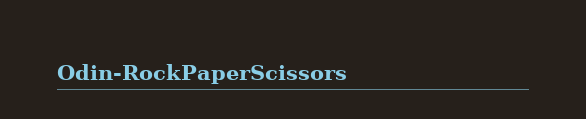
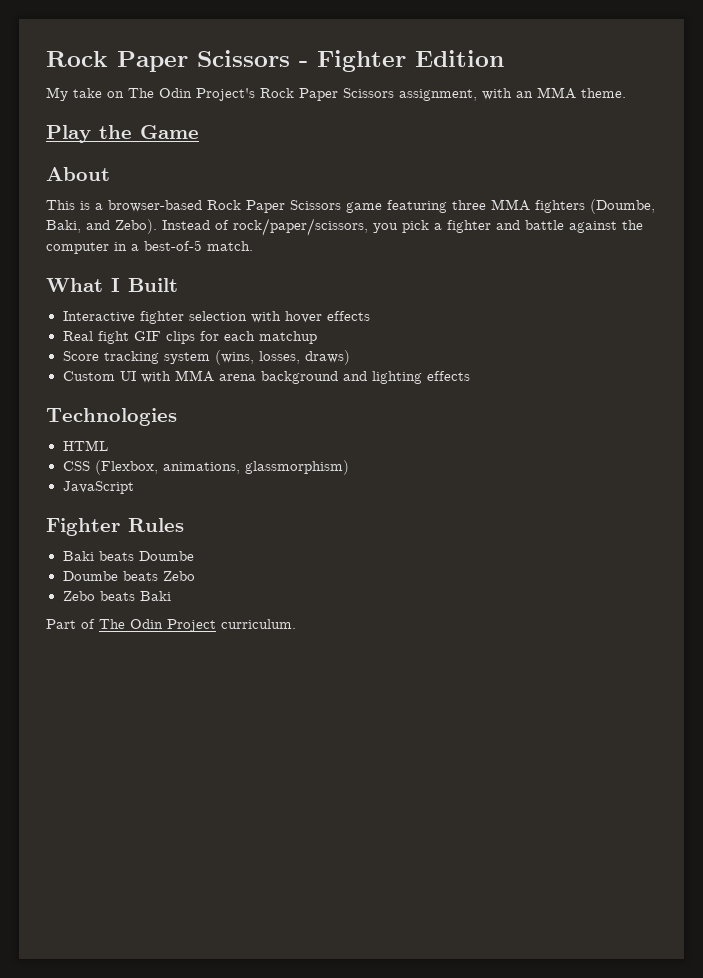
- Odin-RockPaperScissors
+ Rock Paper Scissors - Fighter Edition
+ My take on The Odin Project's Rock Paper Scissors assignment, with an MMA theme.
+ Play the Game
+ About
+ This is a browser-based Rock Paper Scissors game featuring three MMA fighters (Doumbe, Baki, and Zebo). Instead of rock/paper/scissors, you pick a fighter and battle against the computer in a best-of-5 match.
+ What I Built
+ Interactive fighter selection with hover effects
+ Real fight GIF clips for each matchup
+ Score tracking system (wins, losses, draws)
+ Custom UI with MMA arena background and lighting effects
+ Technologies
+ HTML
+ CSS (Flexbox, animations, glassmorphism)
+ JavaScript
+ Fighter Rules
+ Baki beats Doumbe
+ Doumbe beats Zebo
+ Zebo beats Baki
+ Part of The Odin Project curriculum.

